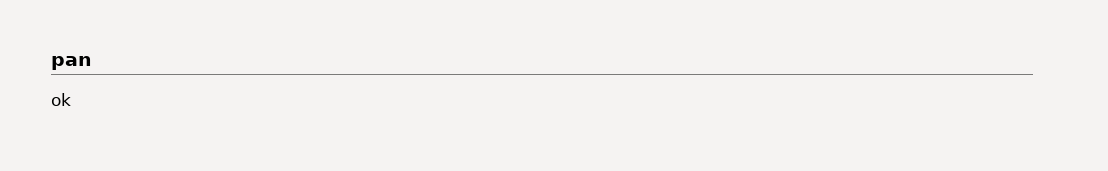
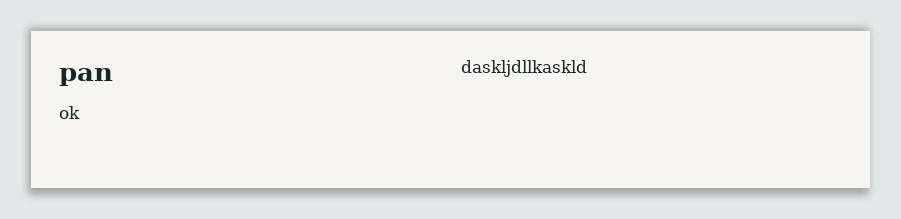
+ daskljdllkaskld

